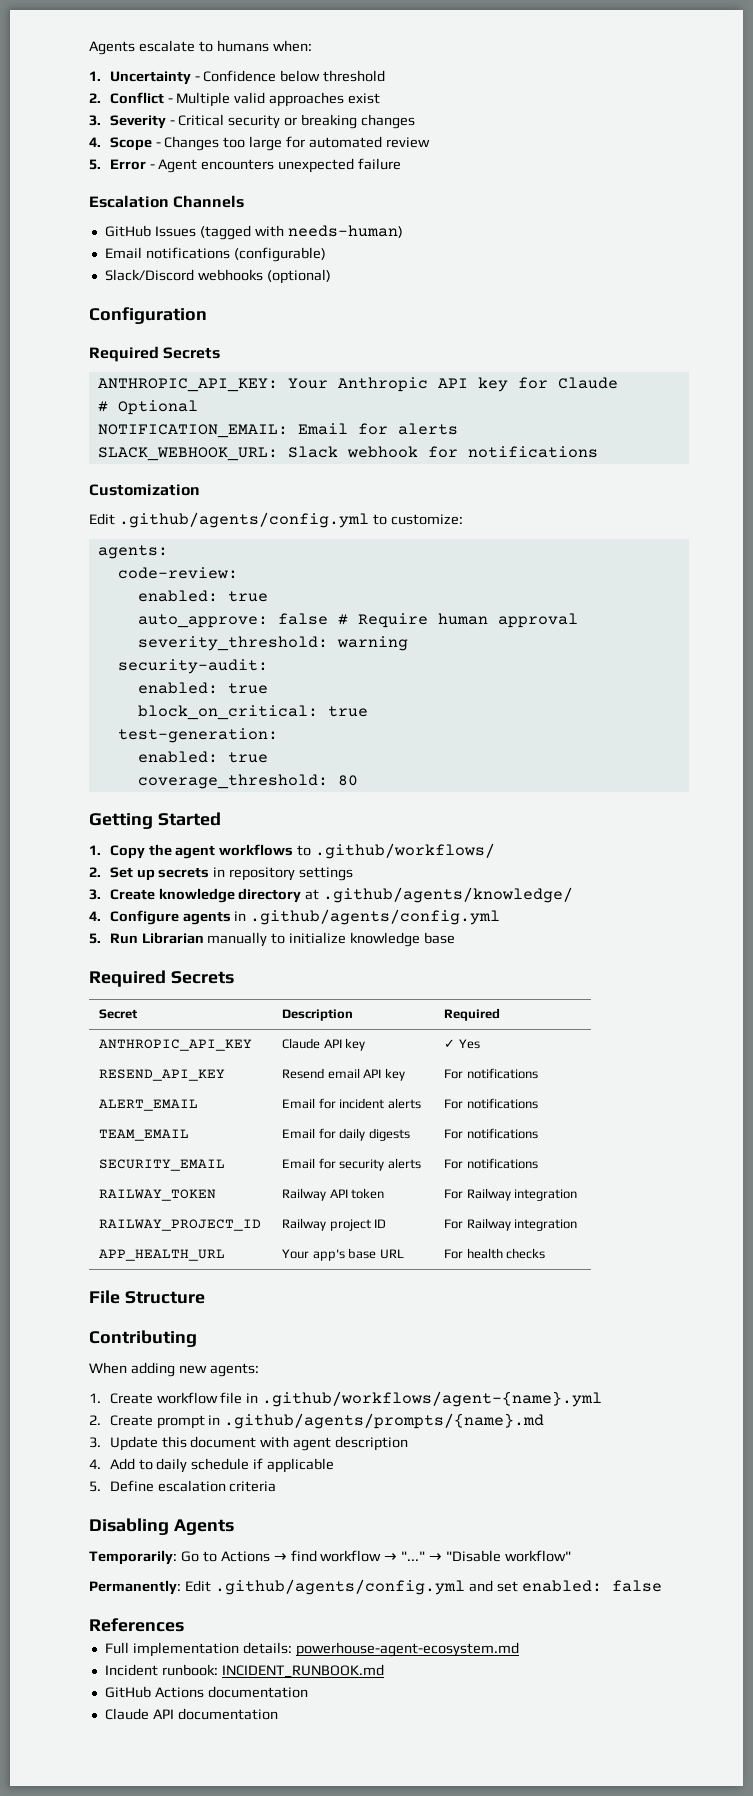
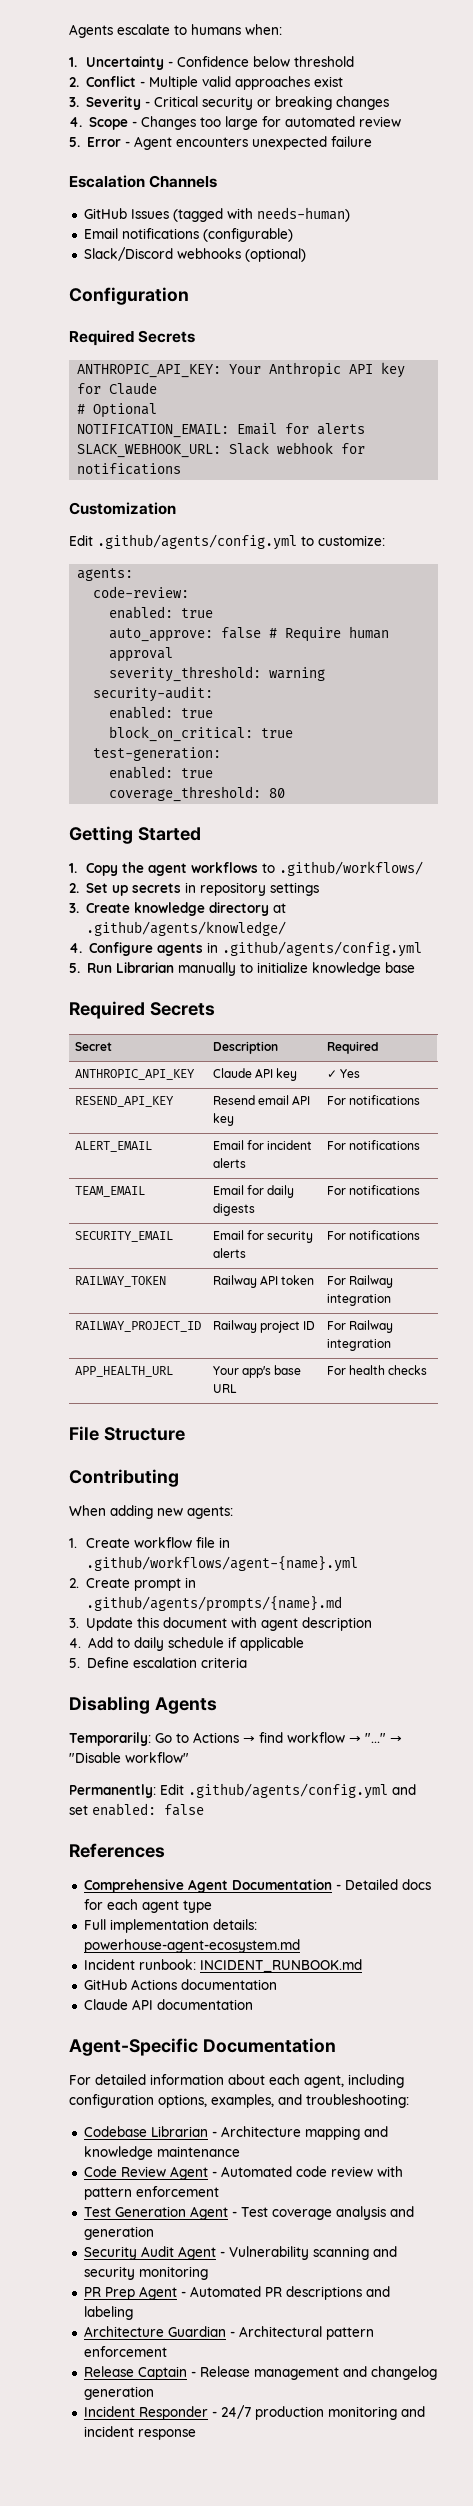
+ Comprehensive Agent Documentation - Detailed docs for each agent type
+ Agent-Specific Documentation
+ For detailed information about each agent, including configuration options, examples, and troubleshooting:
+ Codebase Librarian - Architecture mapping and knowledge maintenance
+ Code Review Agent - Automated code review with pattern enforcement
+ Test Generation Agent - Test coverage analysis and generation
+ Security Audit Agent - Vulnerability scanning and security monitoring
+ PR Prep Agent - Automated PR descriptions and labeling
+ Architecture Guardian - Architectural pattern enforcement
+ Release Captain - Release management and changelog generation
+ Incident Responder - 24/7 production monitoring and incident response

